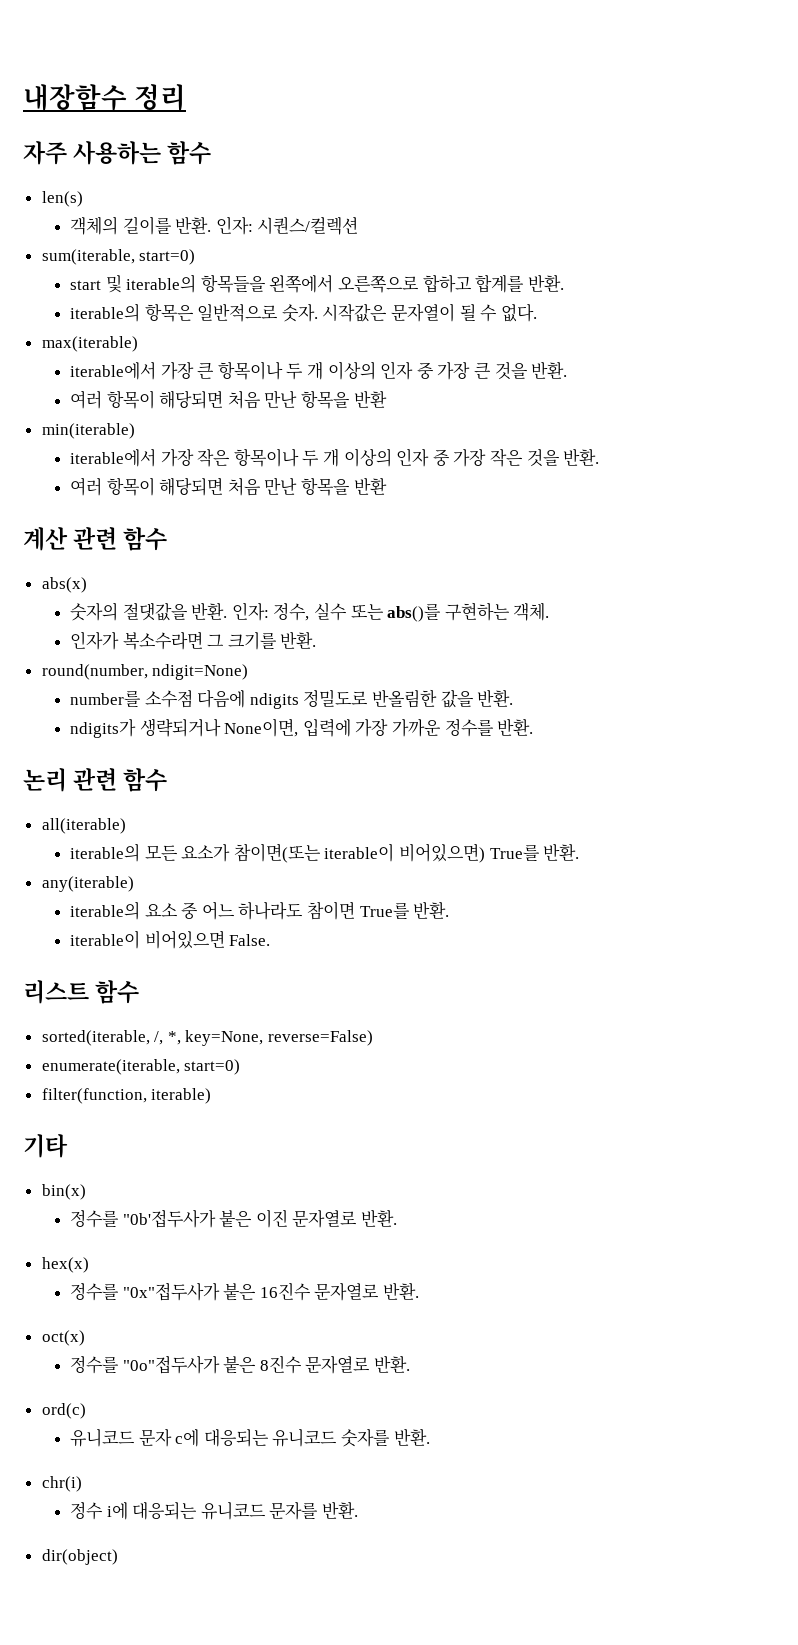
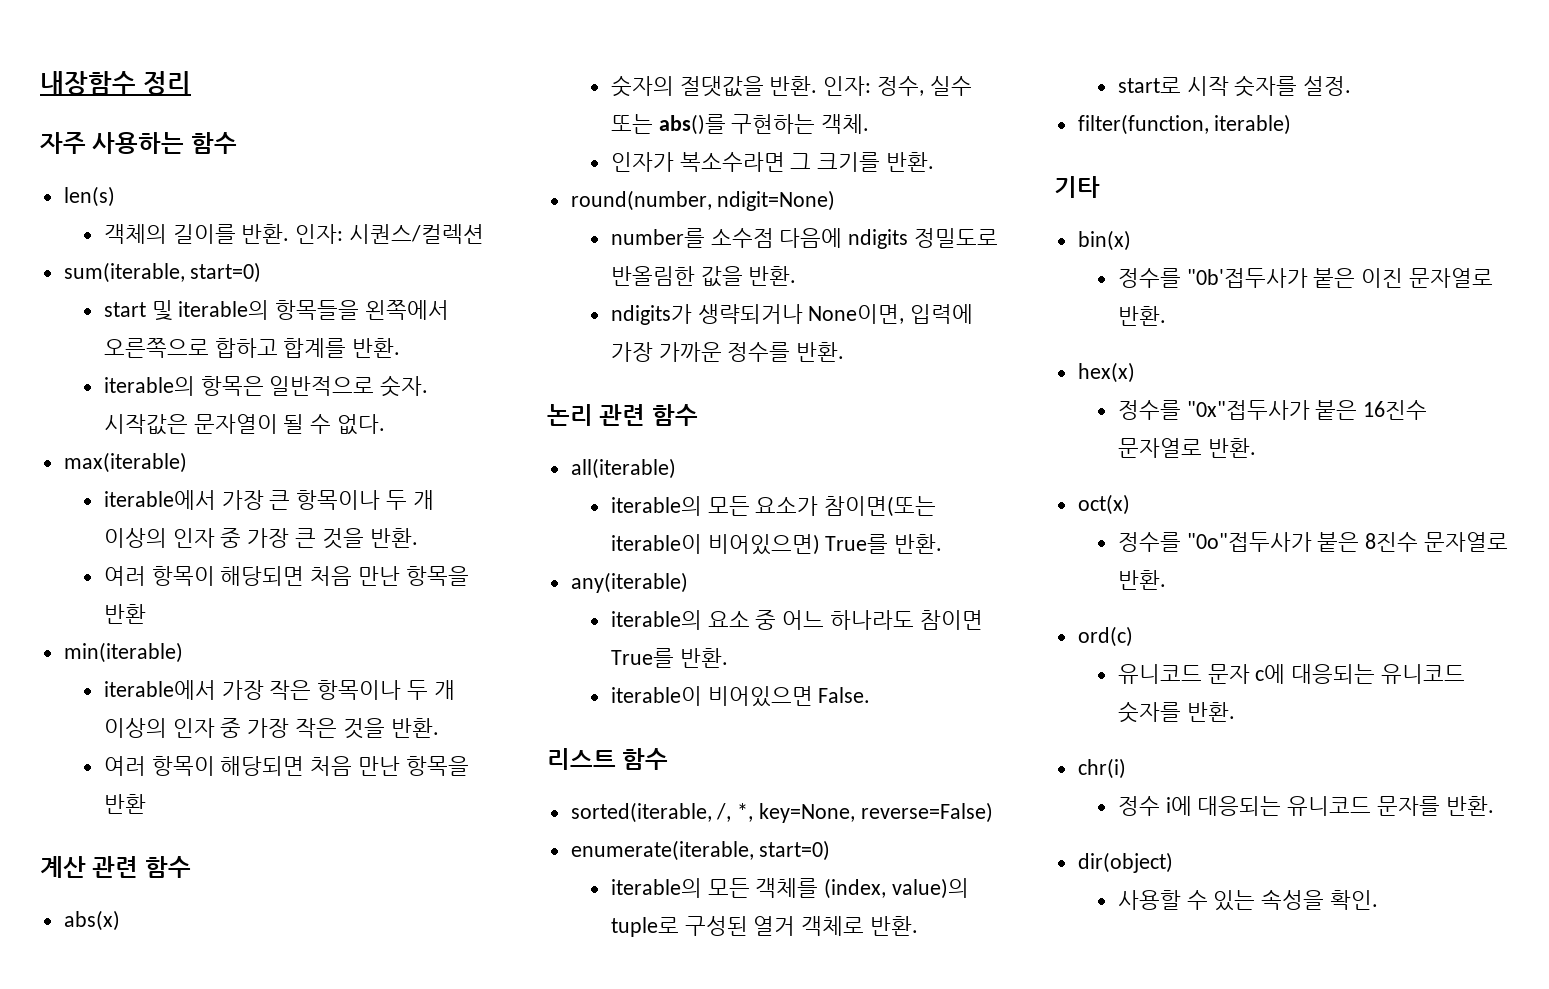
+ iterable의 모든 객체를 (index, value)의 tuple로 구성된 열거 객체로 반환.
+ start로 시작 숫자를 설정.
+ 사용할 수 있는 속성을 확인.

